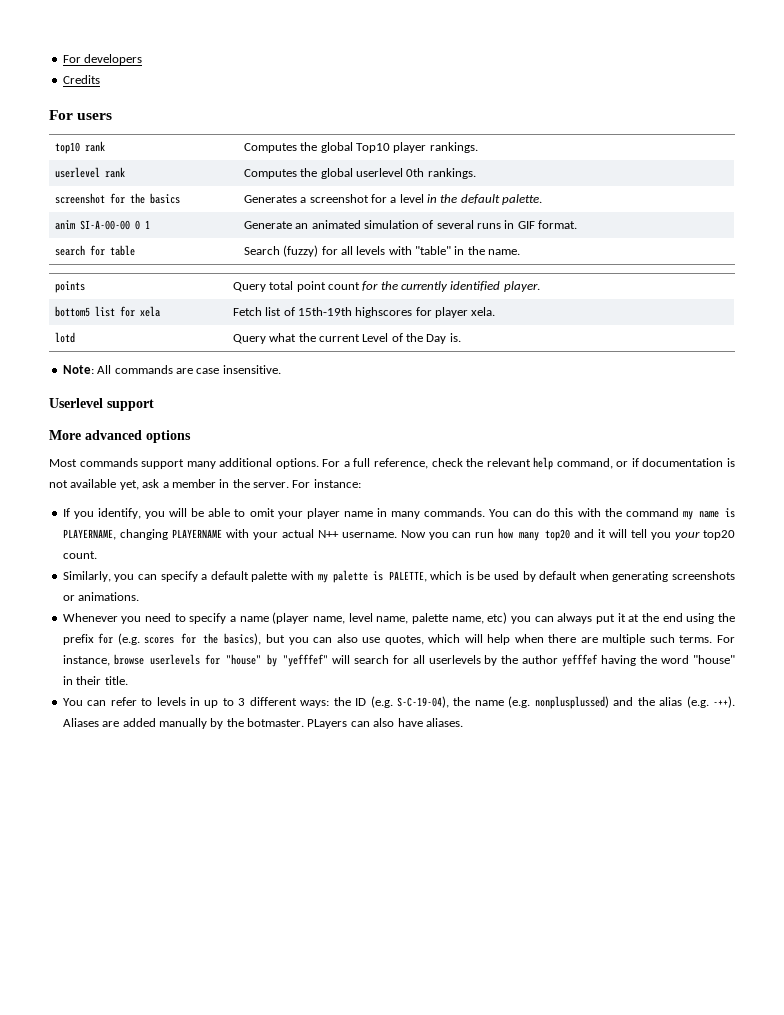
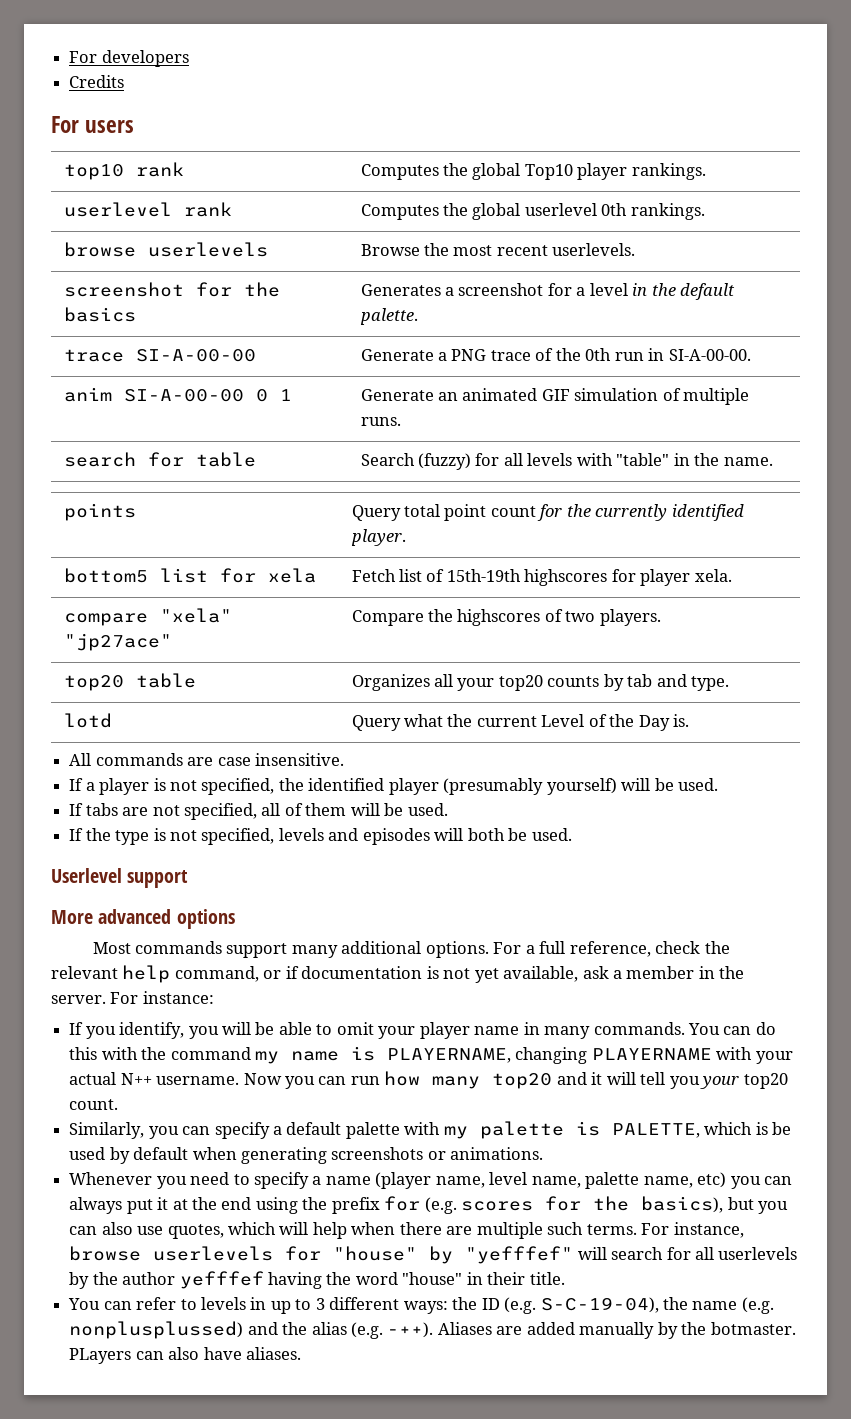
+ browse userlevels | Browse the most recent userlevels.
+ trace SI-A-00-00 | Generate a PNG trace of the 0th run in SI-A-00-00.
- anim SI-A-00-00 0 1 | Generate an animated simulation of several runs in GIF format.
+ anim SI-A-00-00 0 1 | Generate an animated GIF simulation of multiple runs.
+ compare "xela" "jp27ace" | Compare the highscores of two players.
+ top20 table | Organizes all your top20 counts by tab and type.
- Note: All commands are case insensitive.
+ All commands are case insensitive.
+ If a player is not specified, the identified player (presumably yourself) will be used.
+ If tabs are not specified, all of them will be used.
+ If the type is not specified, levels and episodes will both be used.
- For a full reference, check the relevant help command, or if documentation is not available yet, ask a member in the server.
+ For a full reference, check the relevant help command, or if documentation is not yet available, ask a member in the server.

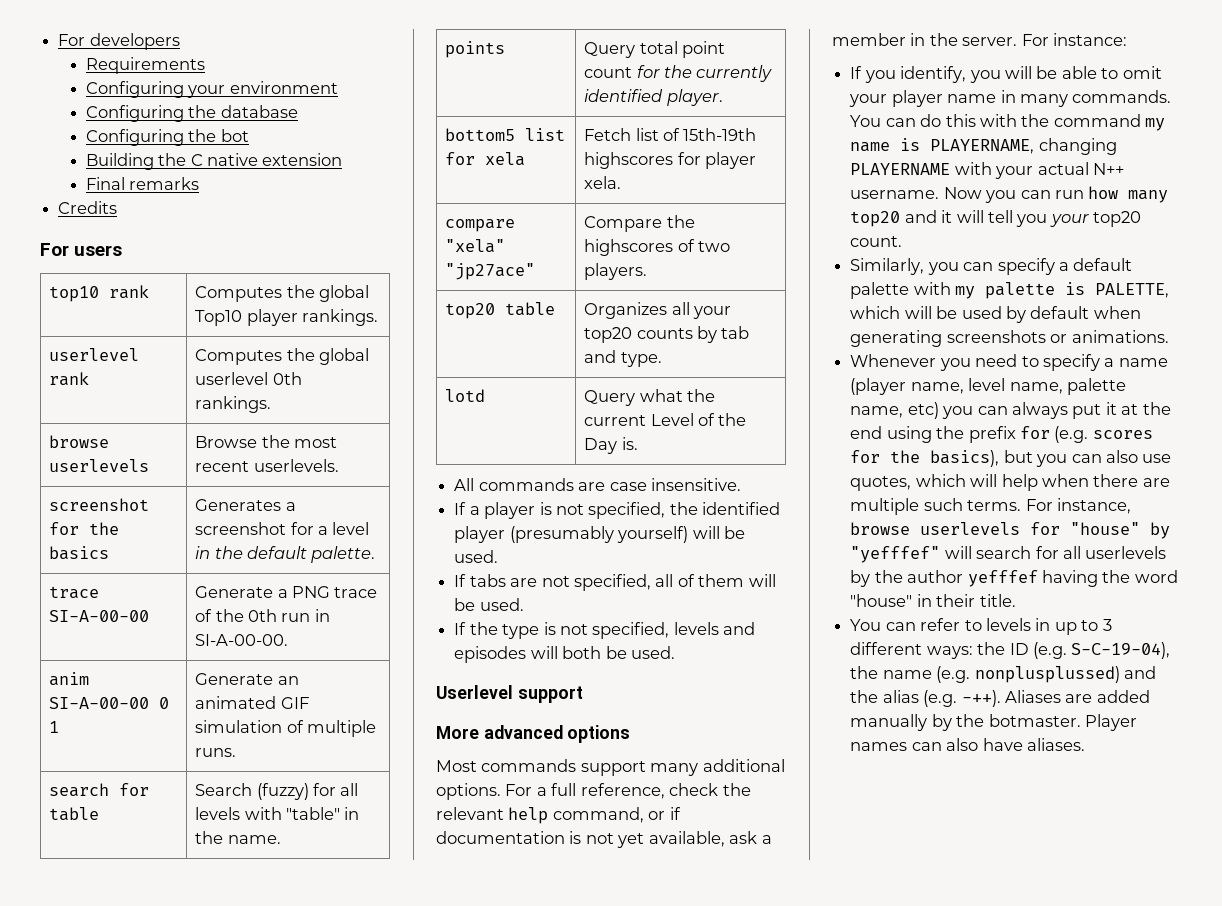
+ Requirements
+ Configuring your environment
+ Configuring the database
+ Configuring the bot
+ Building the C native extension
+ Final remarks
- Similarly, you can specify a default palette with my palette is PALETTE, which is be used by default when generating screenshots or animations.
+ Similarly, you can specify a default palette with my palette is PALETTE, which will be used by default when generating screenshots or animations.
- PLayers can also have aliases.
+ Player names can also have aliases.

